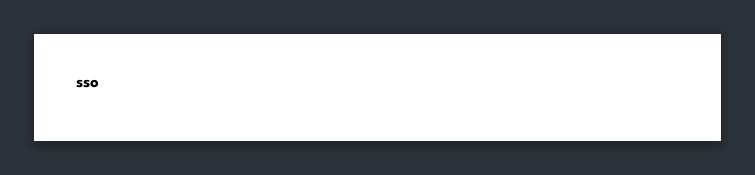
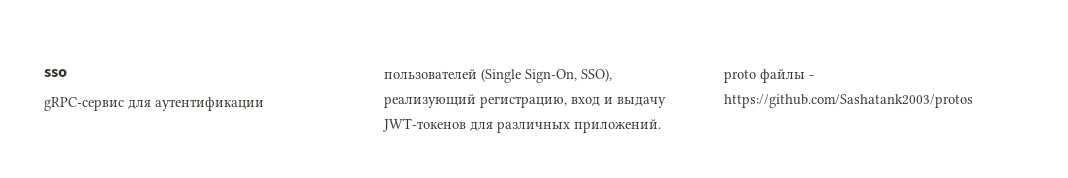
+ gRPC-сервис для аутентификации пользователей (Single Sign-On, SSO), реализующий регистрацию, вход и выдачу JWT-токенов для различных приложений. proto файлы - https://github.com/Sashatank2003/protos

